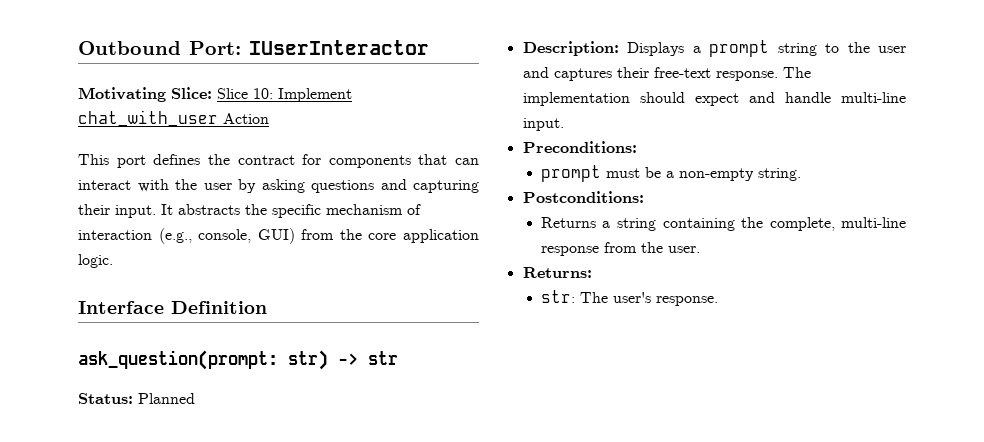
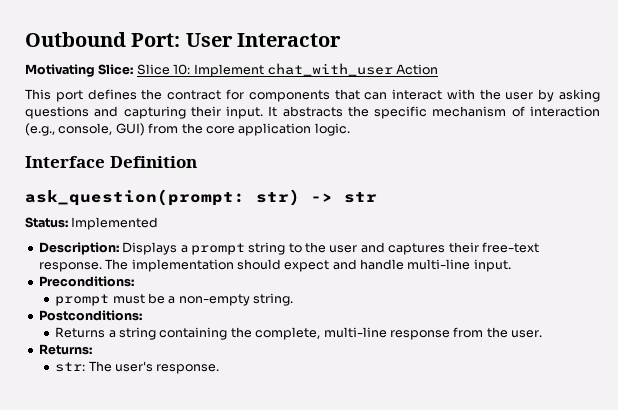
- Outbound Port: IUserInteractor
+ Outbound Port: User Interactor
- Status: Planned
+ Status: Implemented

